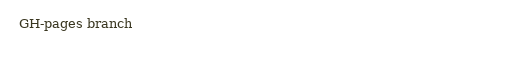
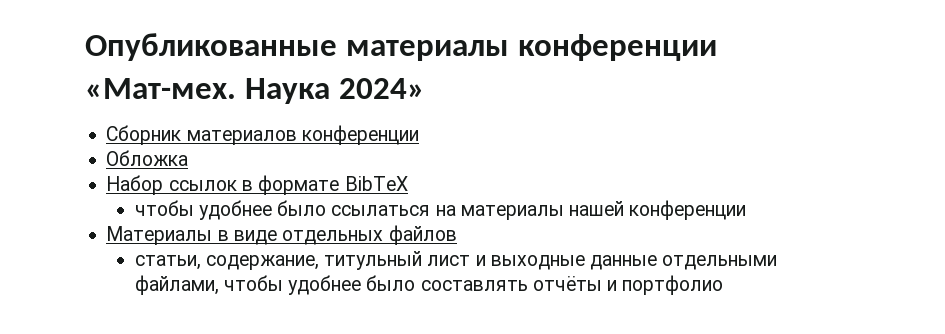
- GH-pages branch
+ Опубликованные материалы конференции «Мат-мех. Наука 2024»
+ Сборник материалов конференции
+ Обложка
+ Набор ссылок в формате BibTeX
+ чтобы удобнее было ссылаться на материалы нашей конференции
+ Материалы в виде отдельных файлов
+ статьи, содержание, титульный лист и выходные данные отдельными файлами, чтобы удобнее было составлять отчёты и портфолио

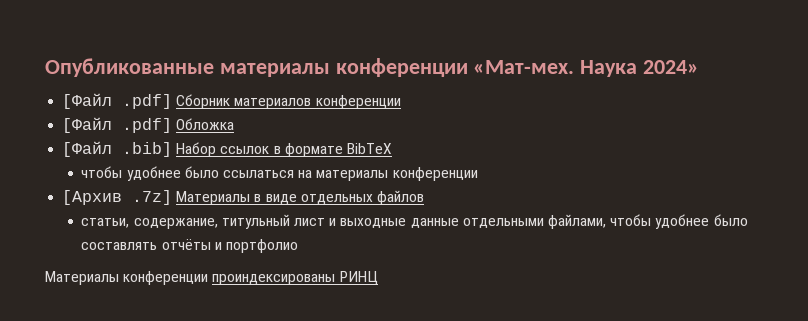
- Сборник материалов конференции
+ [Файл .pdf] Сборник материалов конференции
- Обложка
+ [Файл .pdf] Обложка
- Набор ссылок в формате BibTeX
+ [Файл .bib] Набор ссылок в формате BibTeX
- чтобы удобнее было ссылаться на материалы нашей конференции
- Материалы в виде отдельных файлов
+ чтобы удобнее было ссылаться на материалы конференции
+ [Архив .7z] Материалы в виде отдельных файлов
+ Материалы конференции проиндексированы РИНЦ

